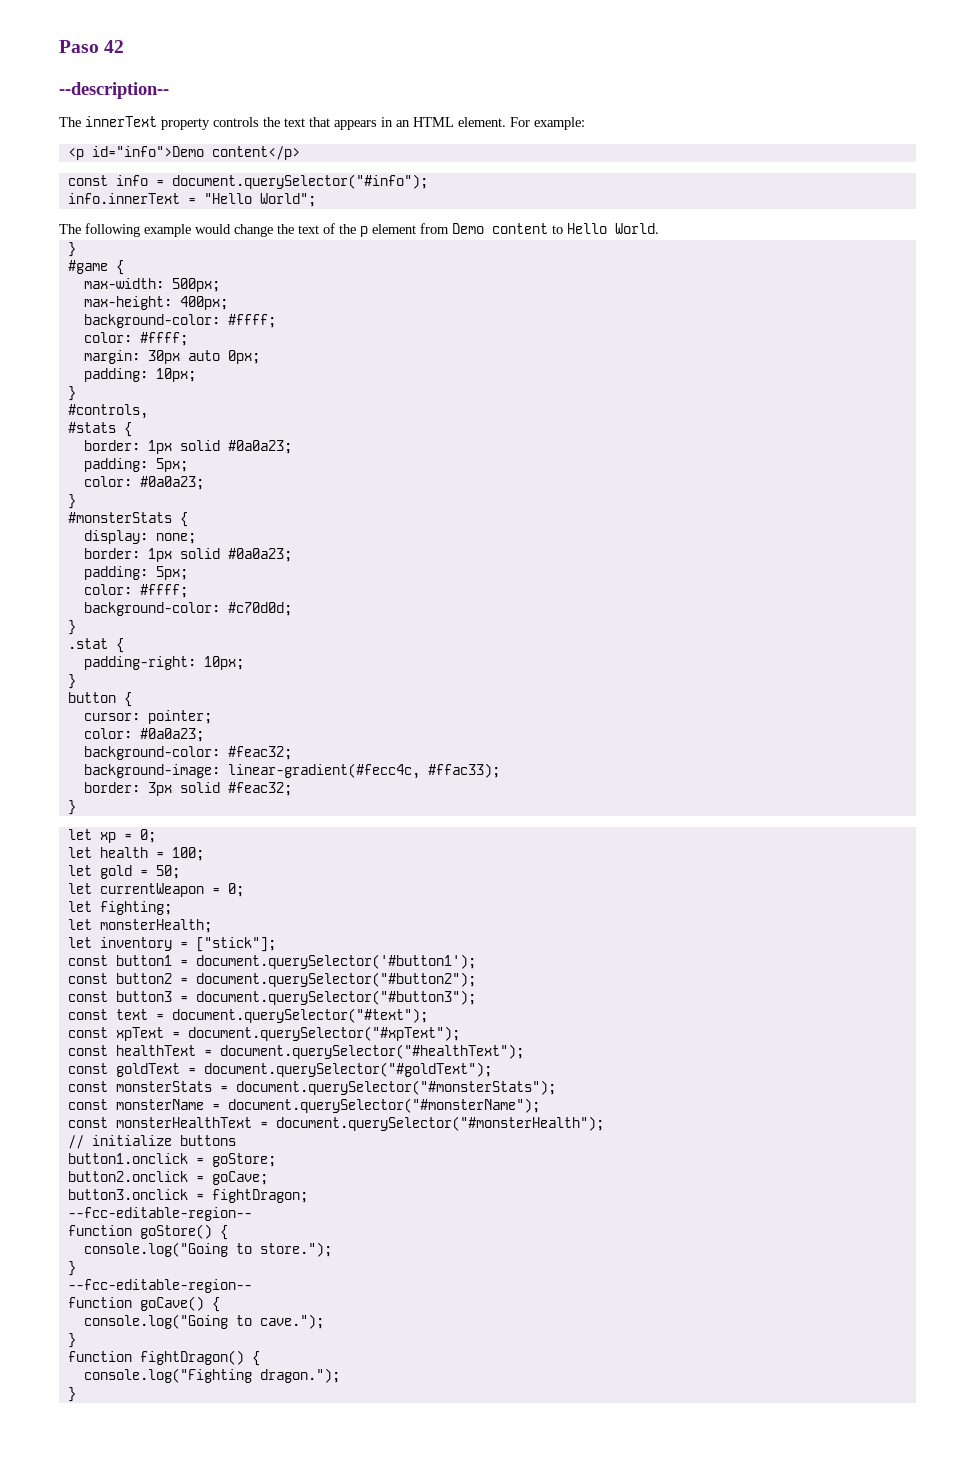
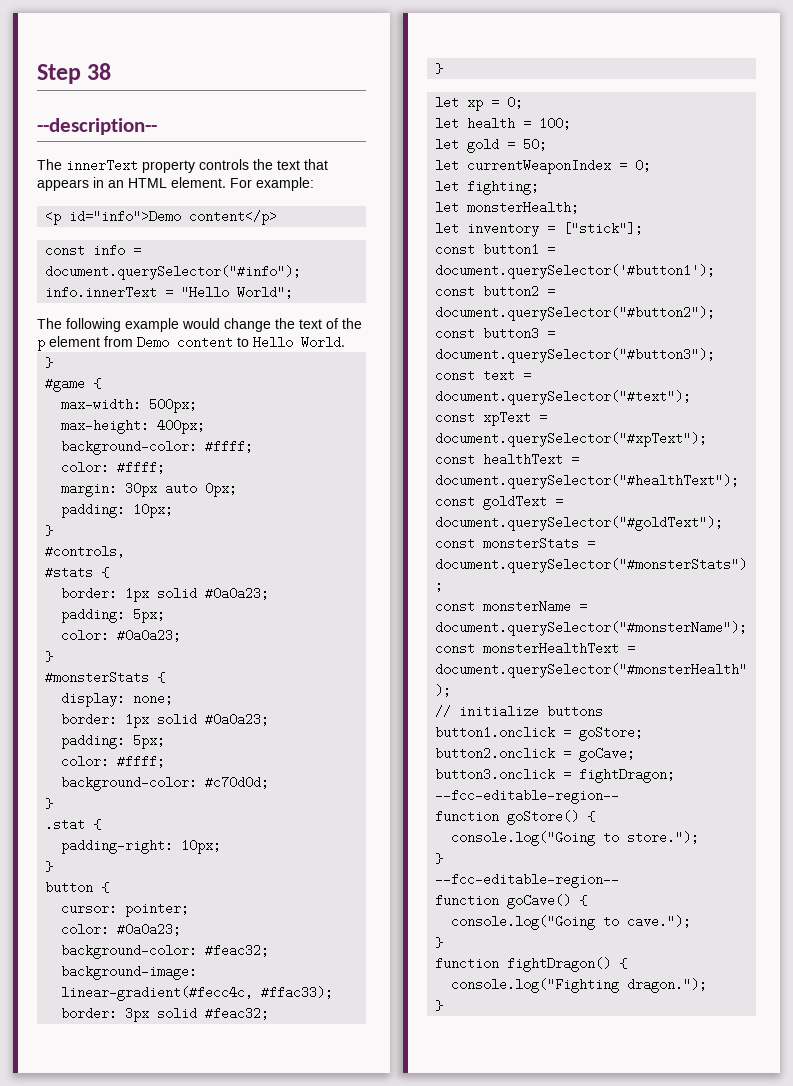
- Paso 42
+ Step 38
- let currentWeapon = 0;
+ let currentWeaponIndex = 0;

